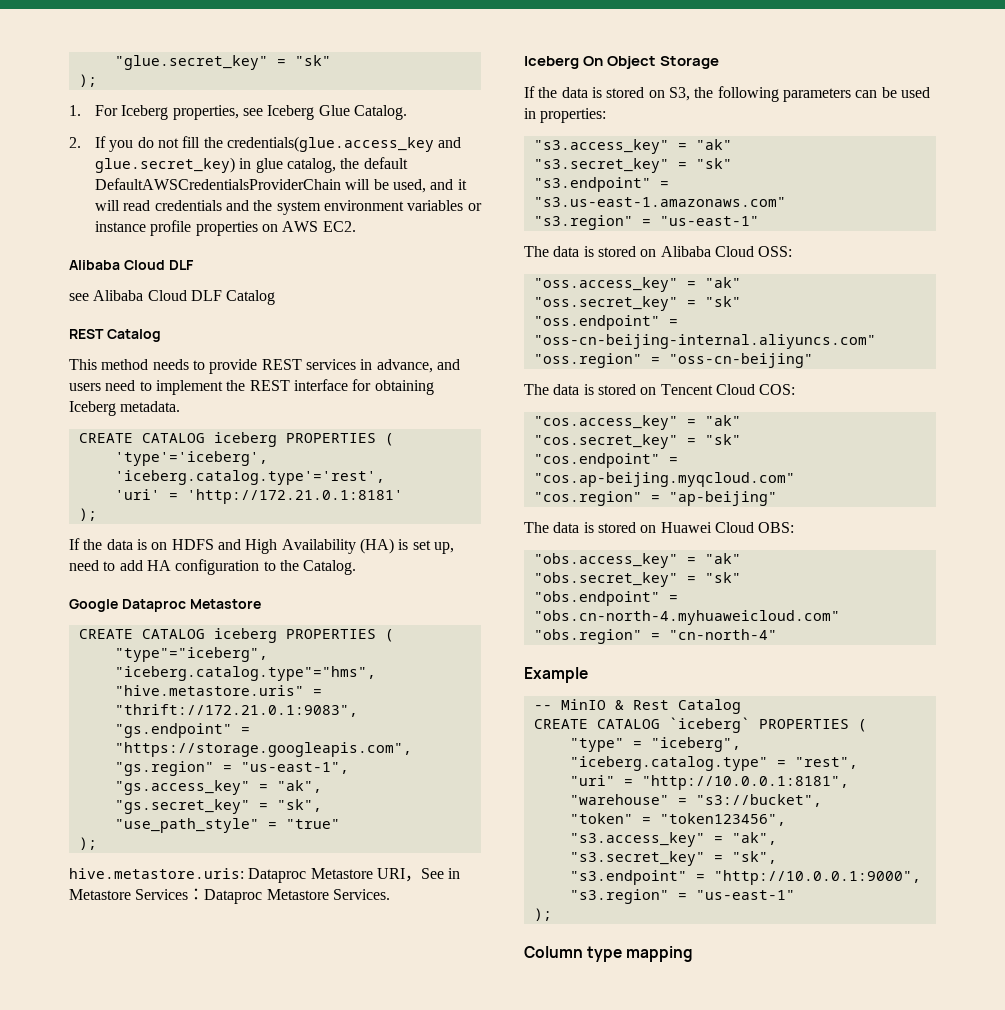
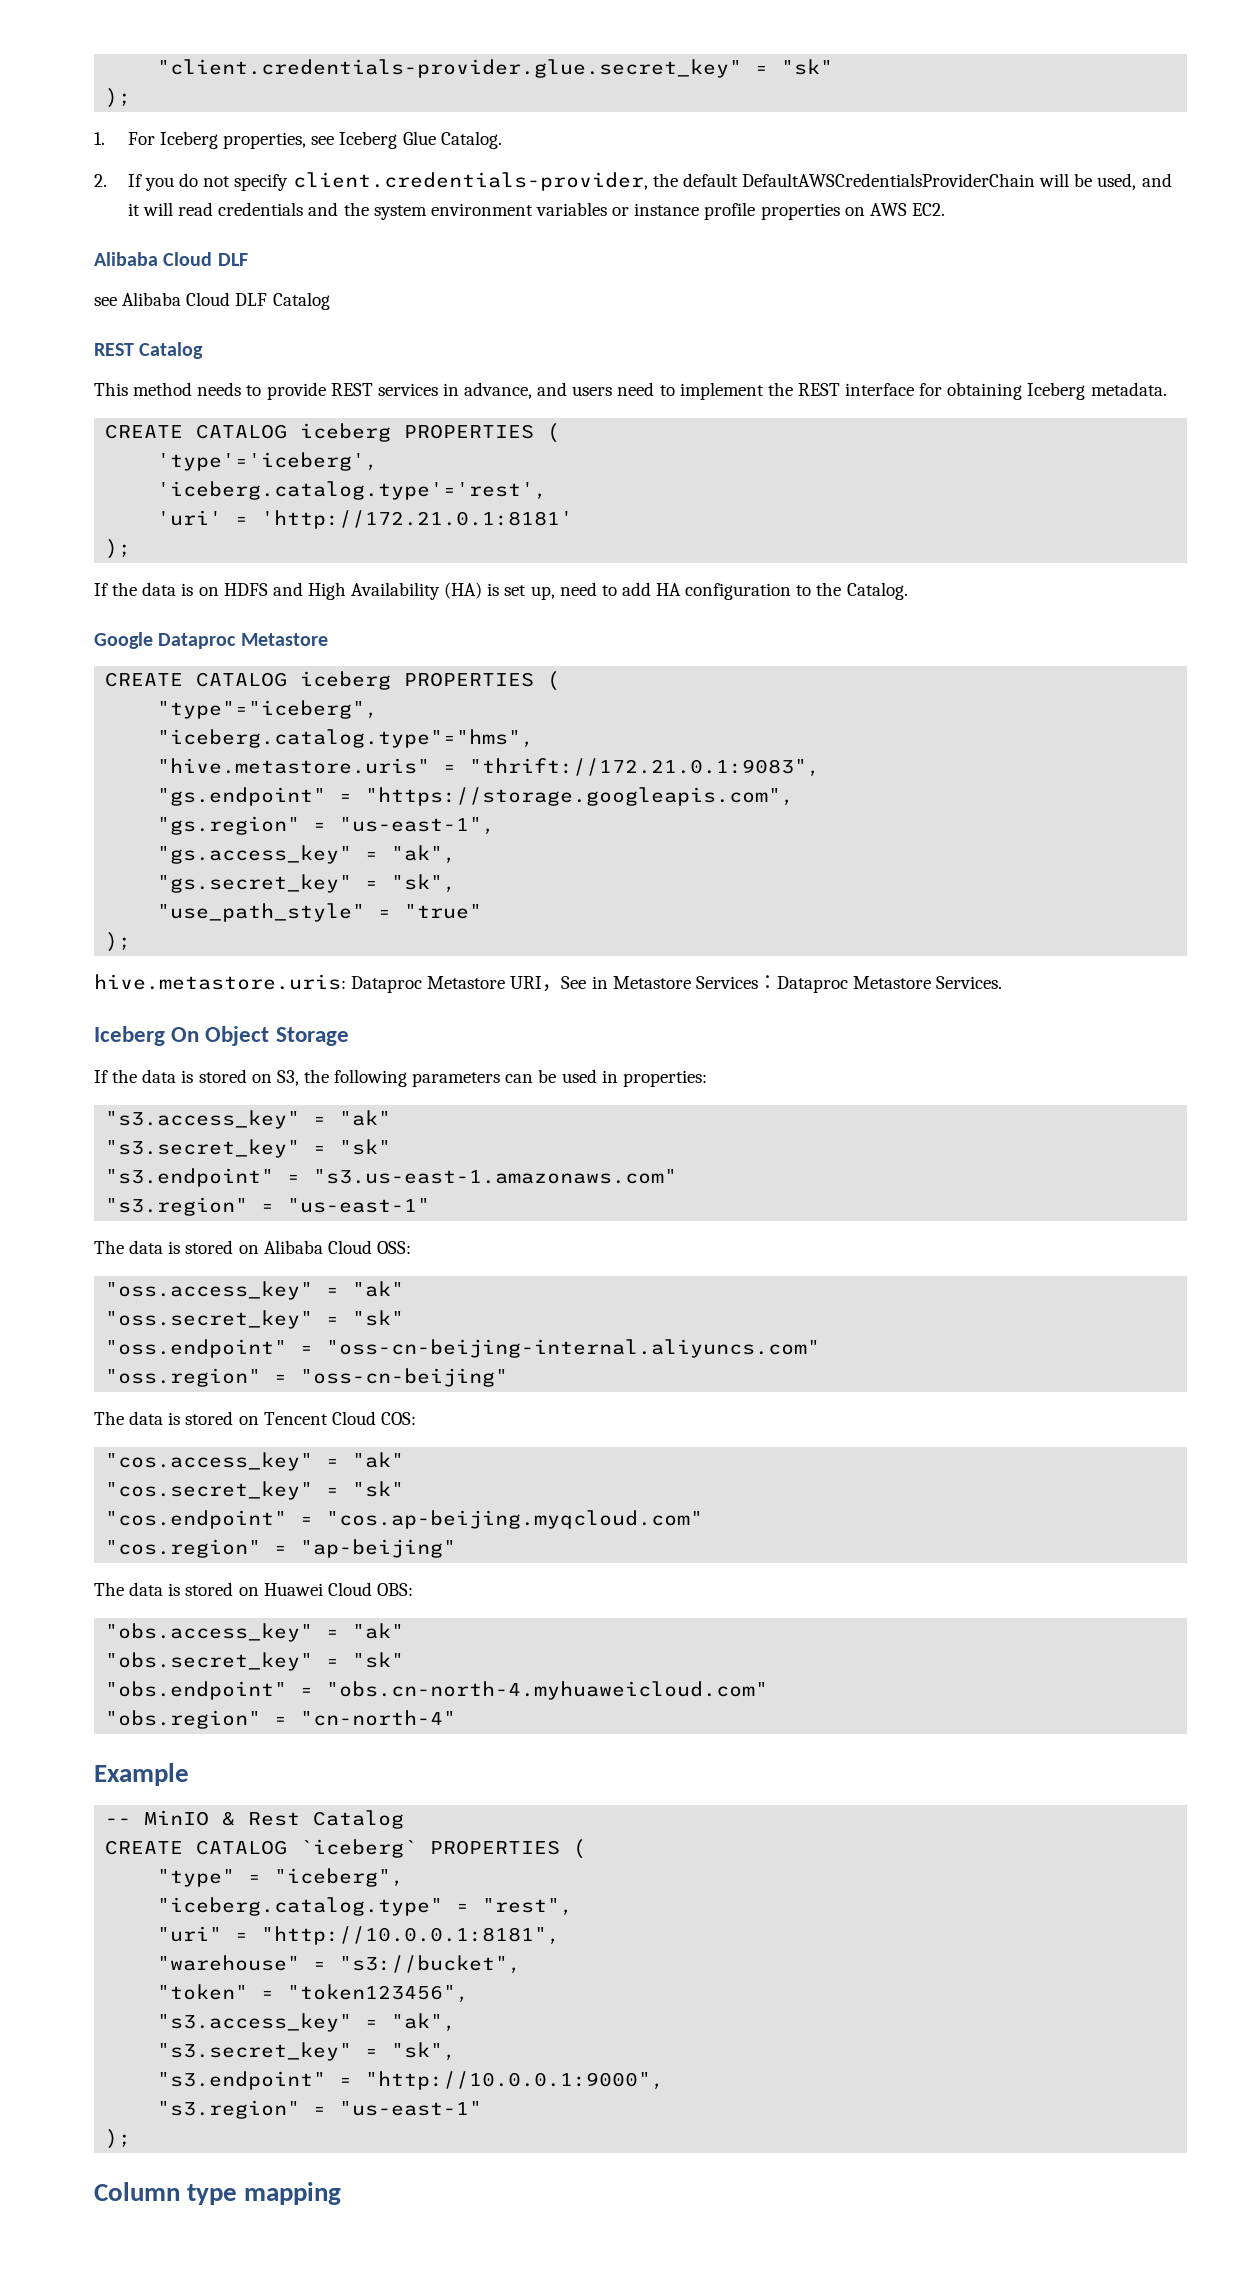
- "glue.secret_key" = "sk"
+ "client.credentials-provider.glue.secret_key" = "sk"
- 2. If you do not fill the credentials(glue.access_key and glue.secret_key) in glue catalog, the default DefaultAWSCredentialsProviderChain will be used, and it will read credentials and the system environment variables or instance profile properties on AWS EC2.
+ 2. If you do not specify client.credentials-provider, the default DefaultAWSCredentialsProviderChain will be used, and it will read credentials and the system environment variables or instance profile properties on AWS EC2.

